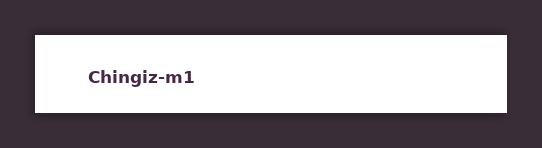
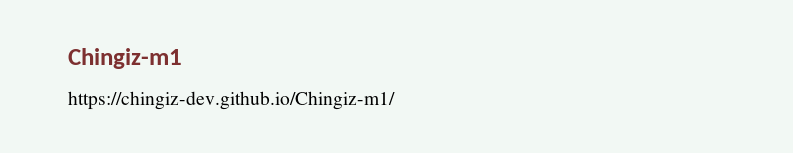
+ https://chingiz-dev.github.io/Chingiz-m1/

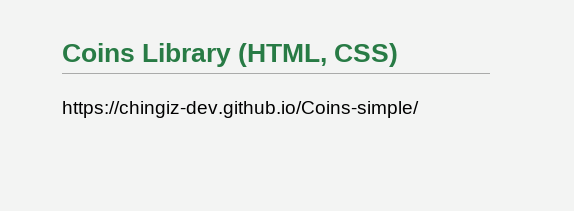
- Chingiz-m1
- https://chingiz-dev.github.io/Chingiz-m1/
+ Coins Library (HTML, CSS)
+ https://chingiz-dev.github.io/Coins-simple/

